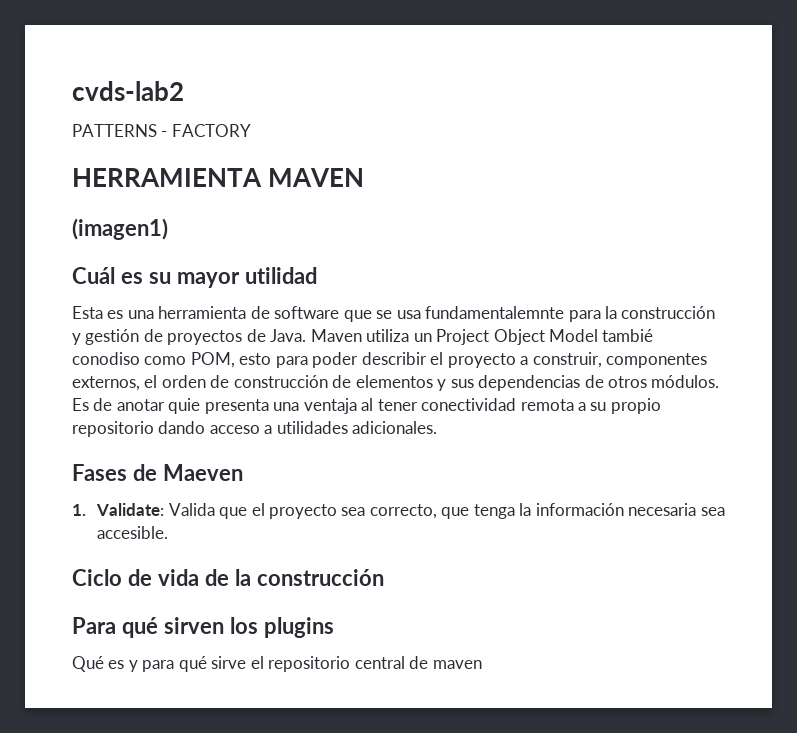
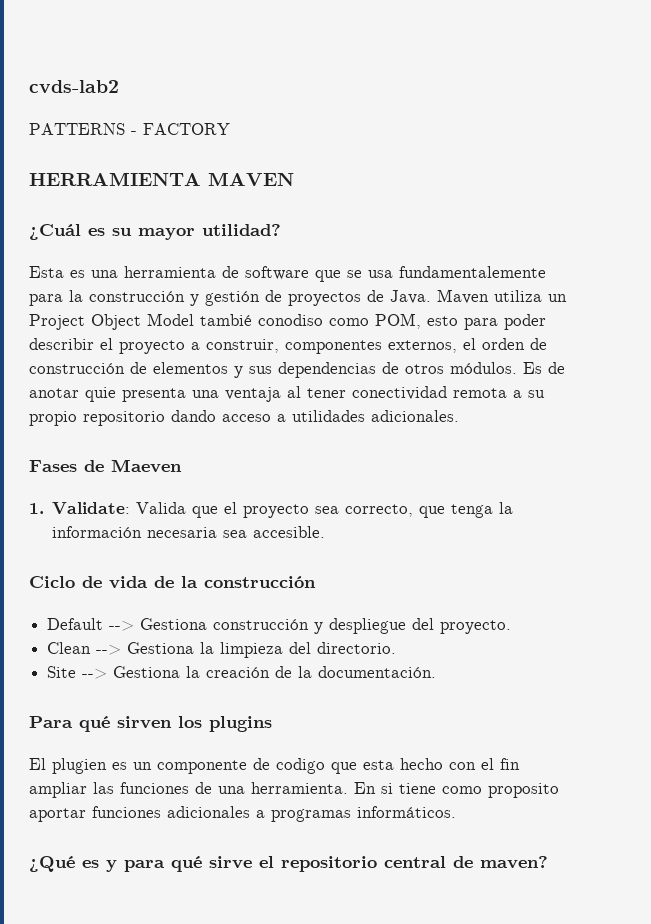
- (imagen1)
- Cuál es su mayor utilidad
+ ¿Cuál es su mayor utilidad?
- Esta es una herramienta de software que se usa fundamentalemnte para la construcción y gestión de proyectos de Java.
+ Esta es una herramienta de software que se usa fundamentalemente para la construcción y gestión de proyectos de Java.
+ Default --> Gestiona construcción y despliegue del proyecto.
+ Clean --> Gestiona la limpieza del directorio.
+ Site --> Gestiona la creación de la documentación.
- Qué es y para qué sirve el repositorio central de maven
+ El plugien es un componente de codigo que esta hecho con el fin ampliar las funciones de una herramienta. En si tiene como proposito aportar funciones adicionales a programas informáticos.
+ ¿Qué es y para qué sirve el repositorio central de maven?

